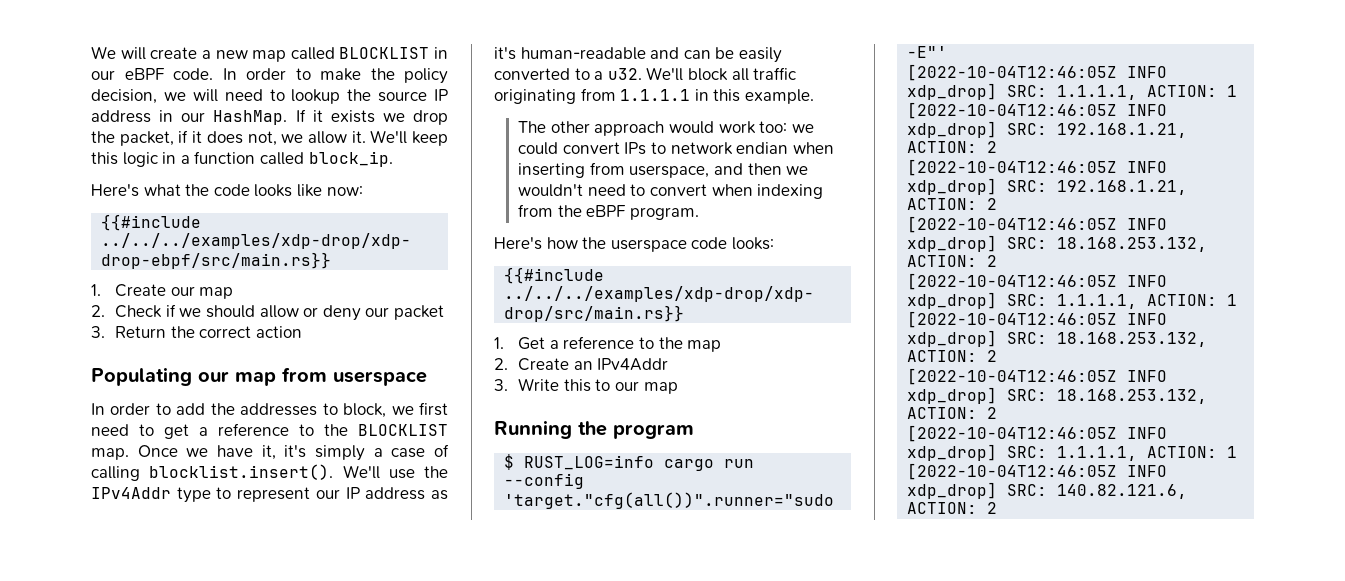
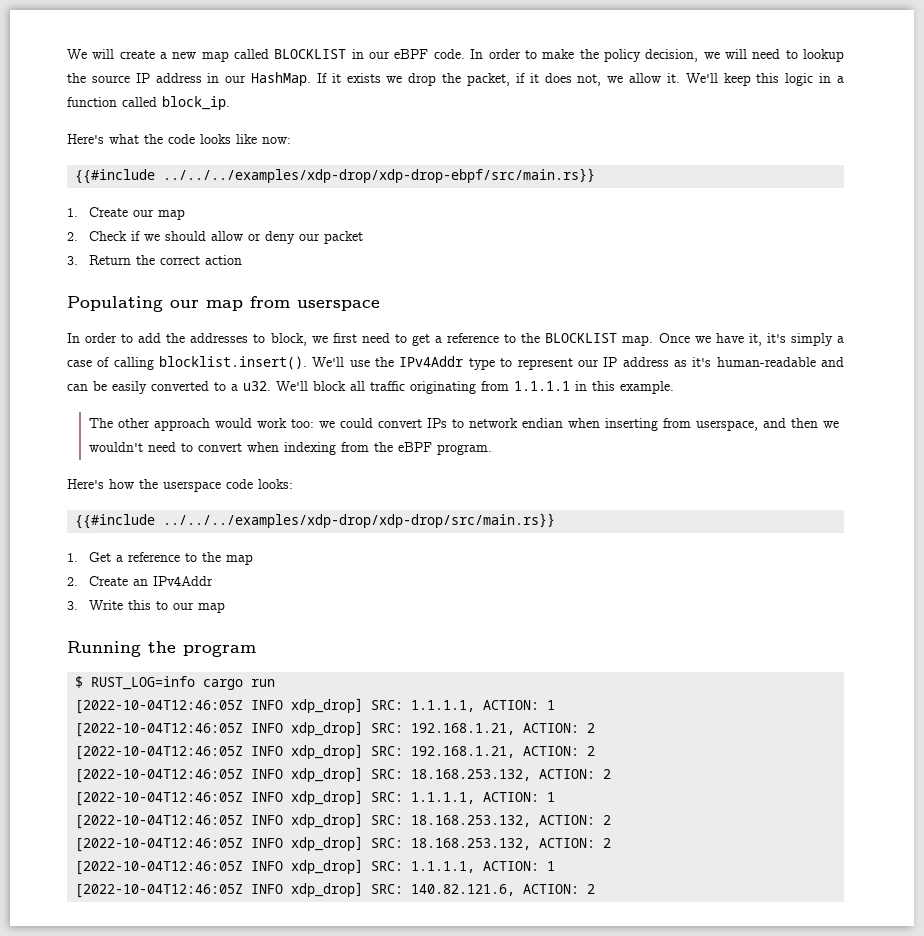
- $ RUST_LOG=info cargo run --config 'target."cfg(all())".runner="sudo -E"'
+ $ RUST_LOG=info cargo run

